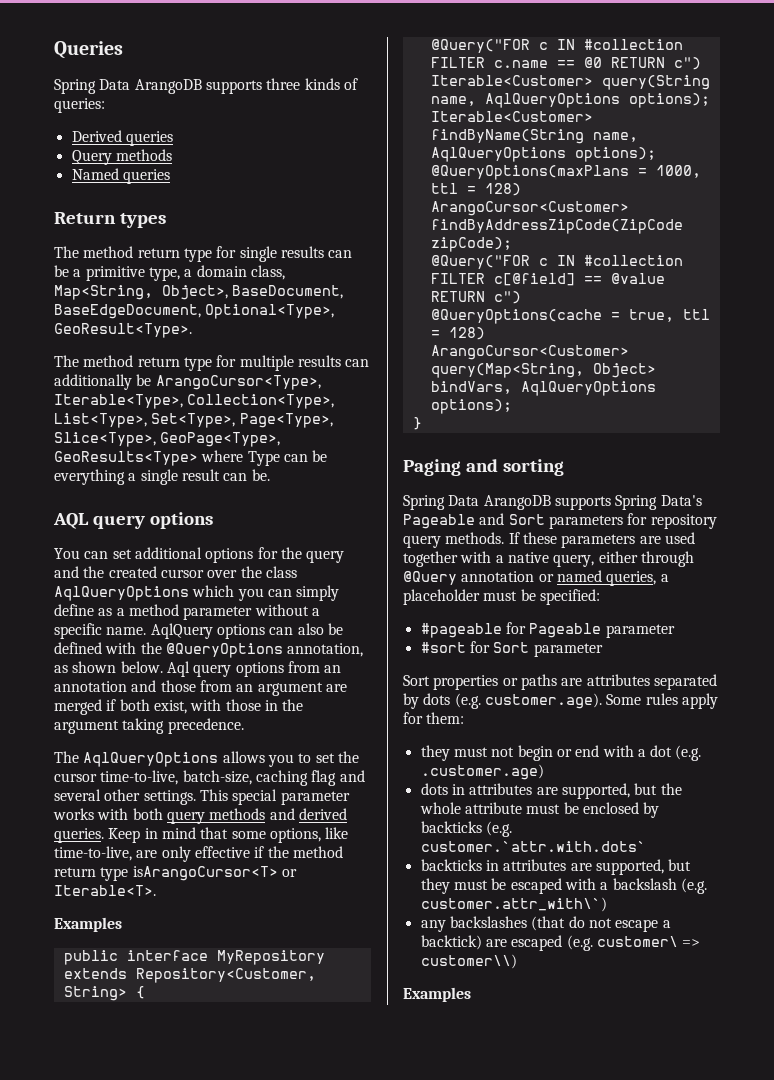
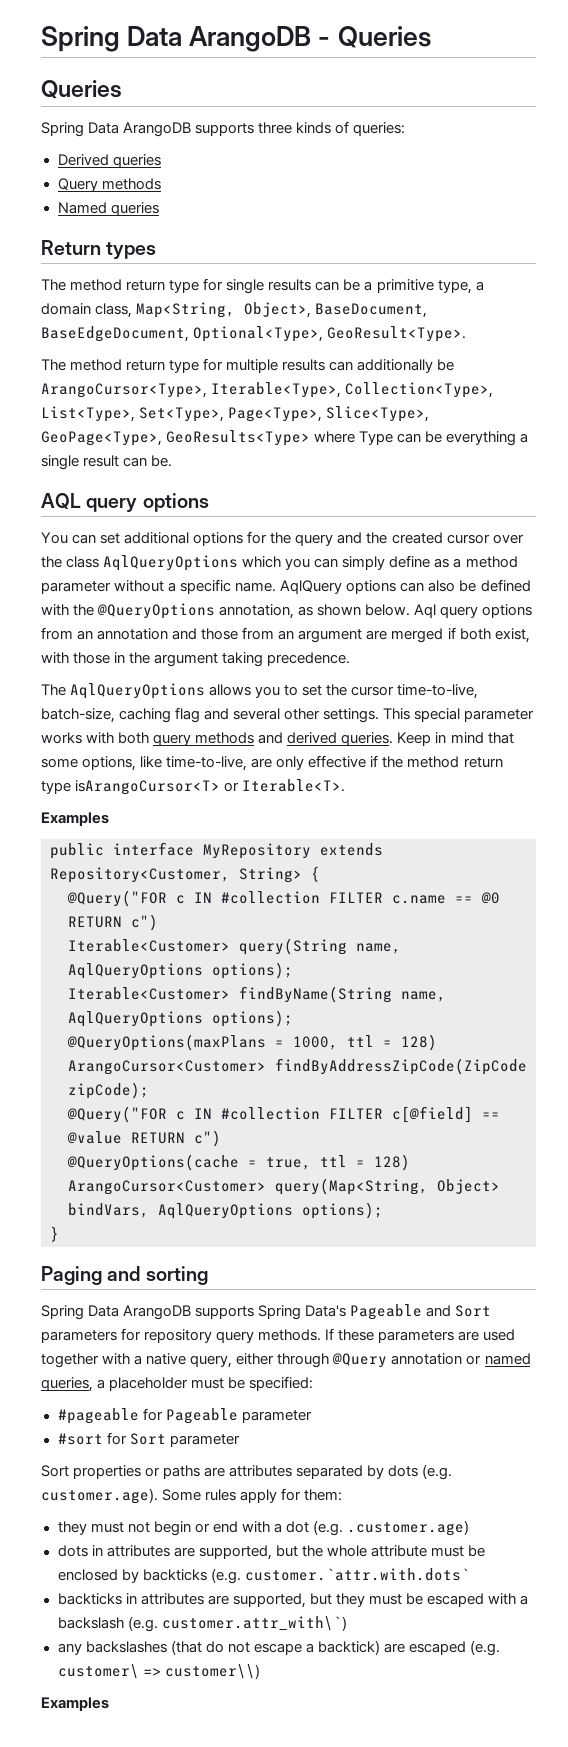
+ Spring Data ArangoDB - Queries

